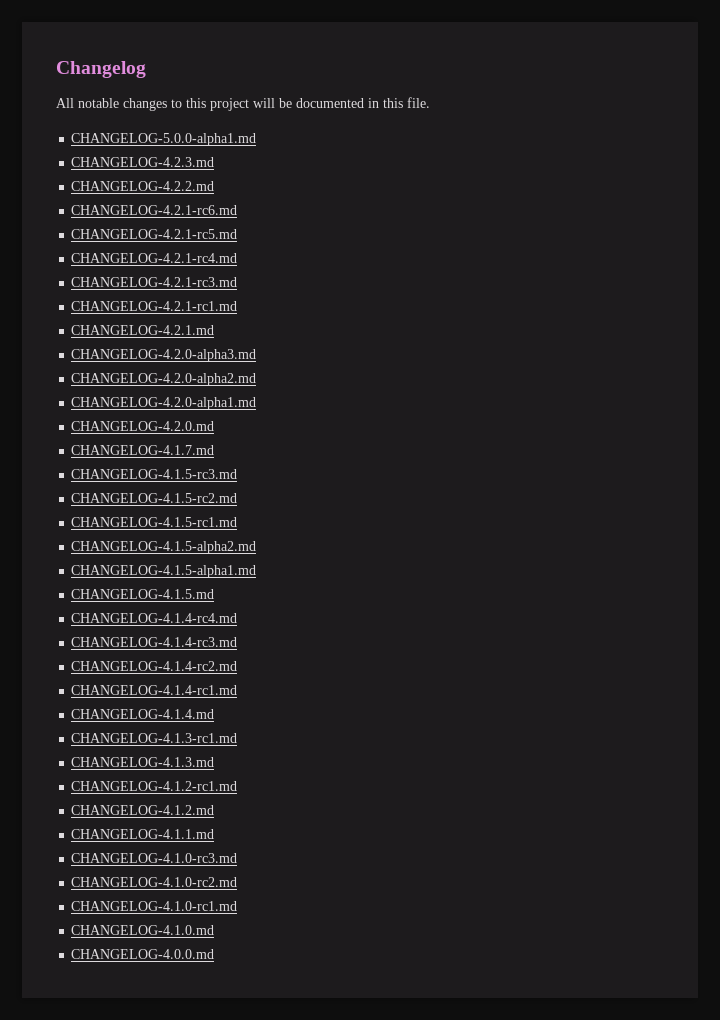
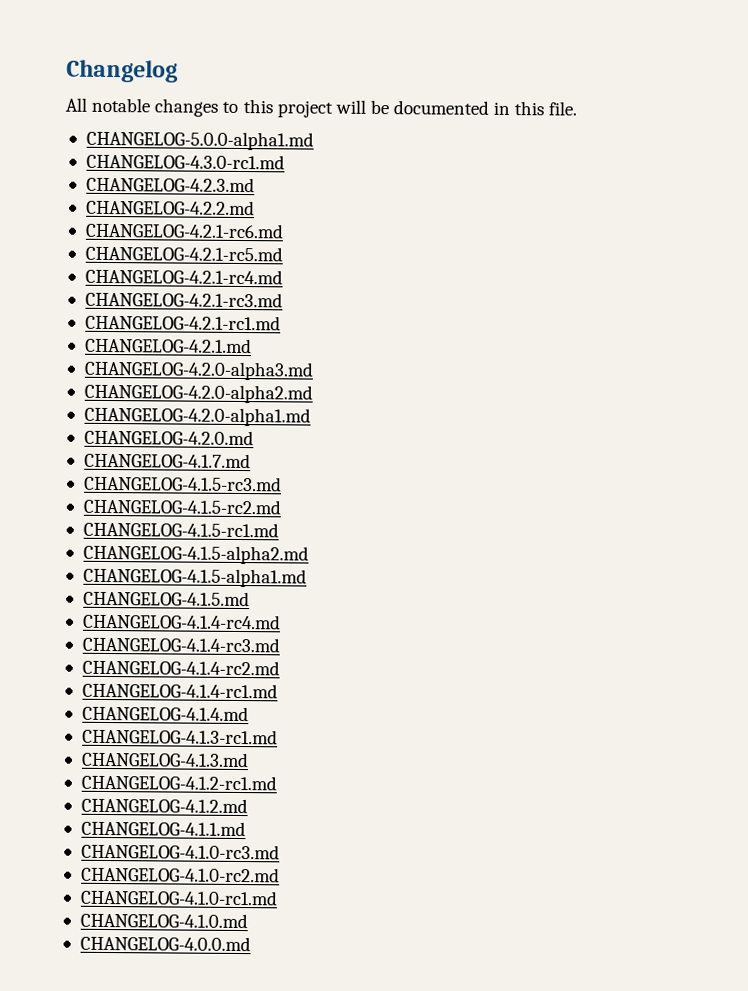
+ CHANGELOG-4.3.0-rc1.md

